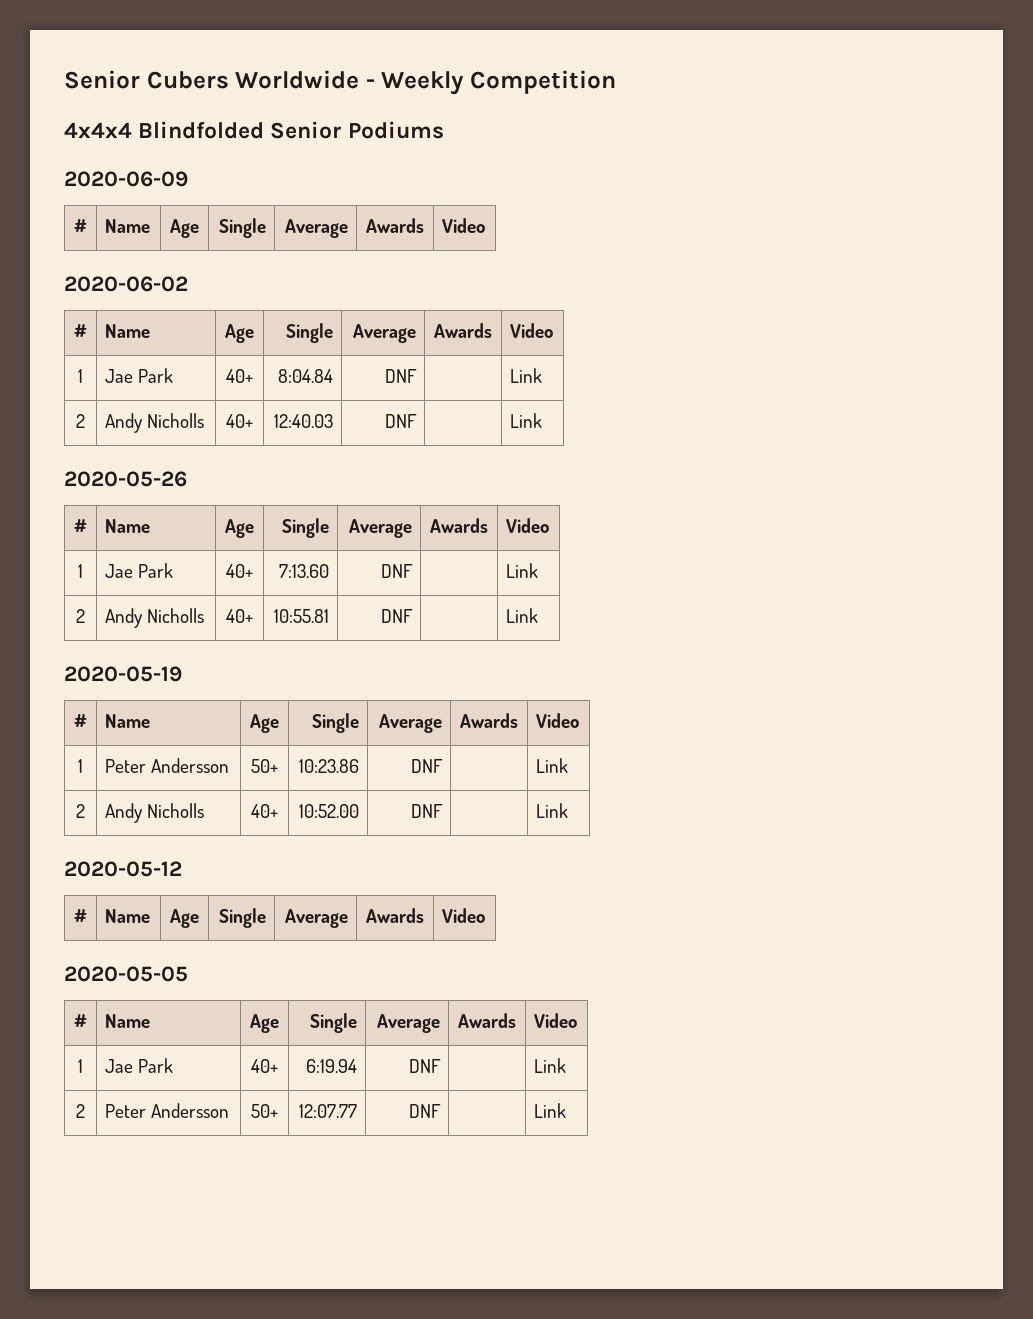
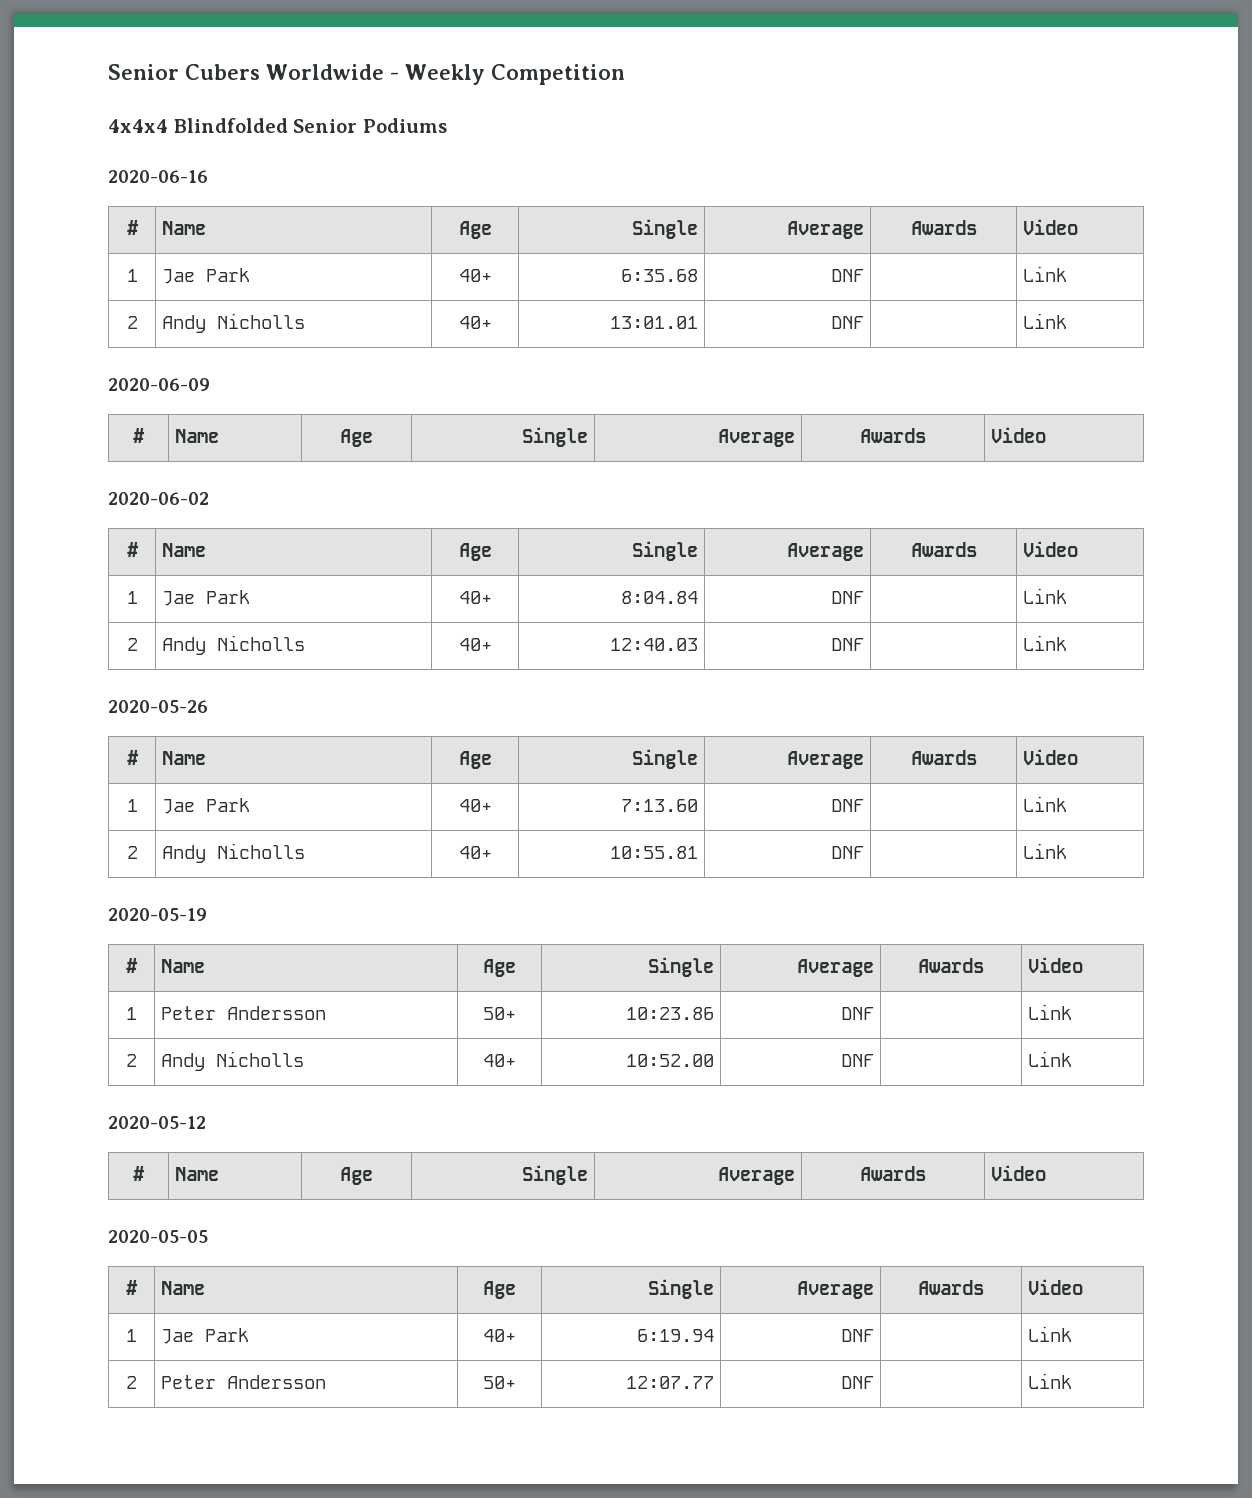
+ 2020-06-16
+ # | Name | Age | Single | Average | Awards | Video
+ 1 | Jae Park | 40+ | 6:35.68 | DNF | | Link
+ 2 | Andy Nicholls | 40+ | 13:01.01 | DNF | | Link

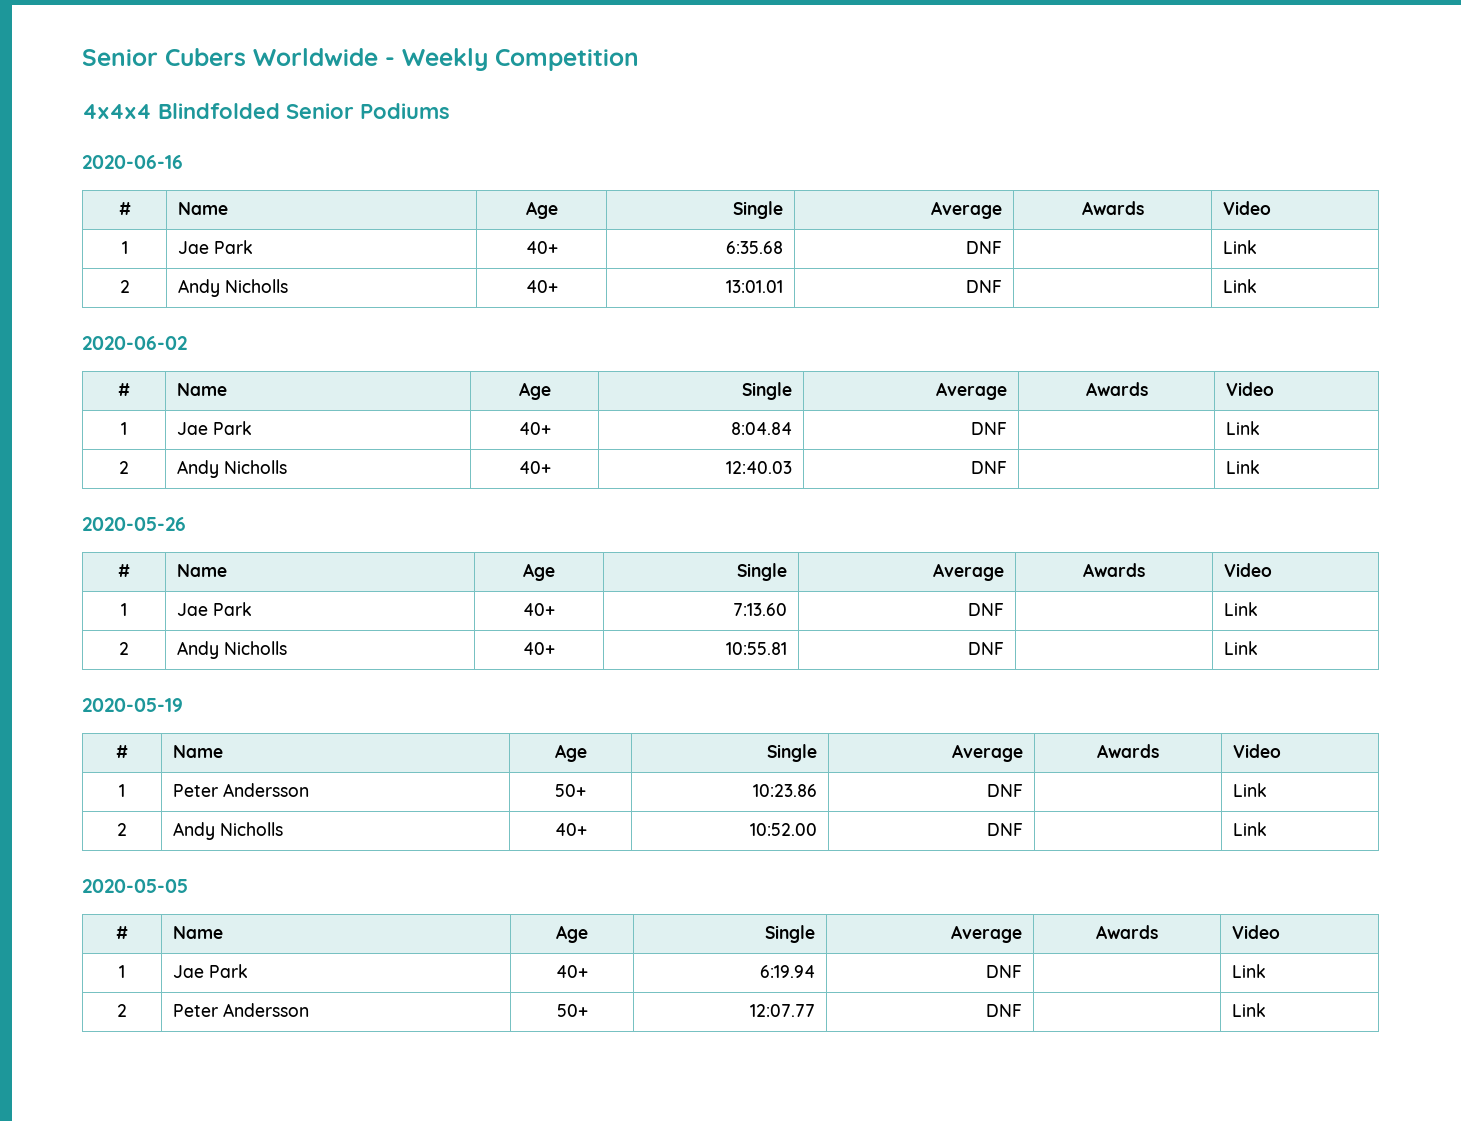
- 2020-06-09
- # | Name | Age | Single | Average | Awards | Video
- 2020-05-12
- # | Name | Age | Single | Average | Awards | Video

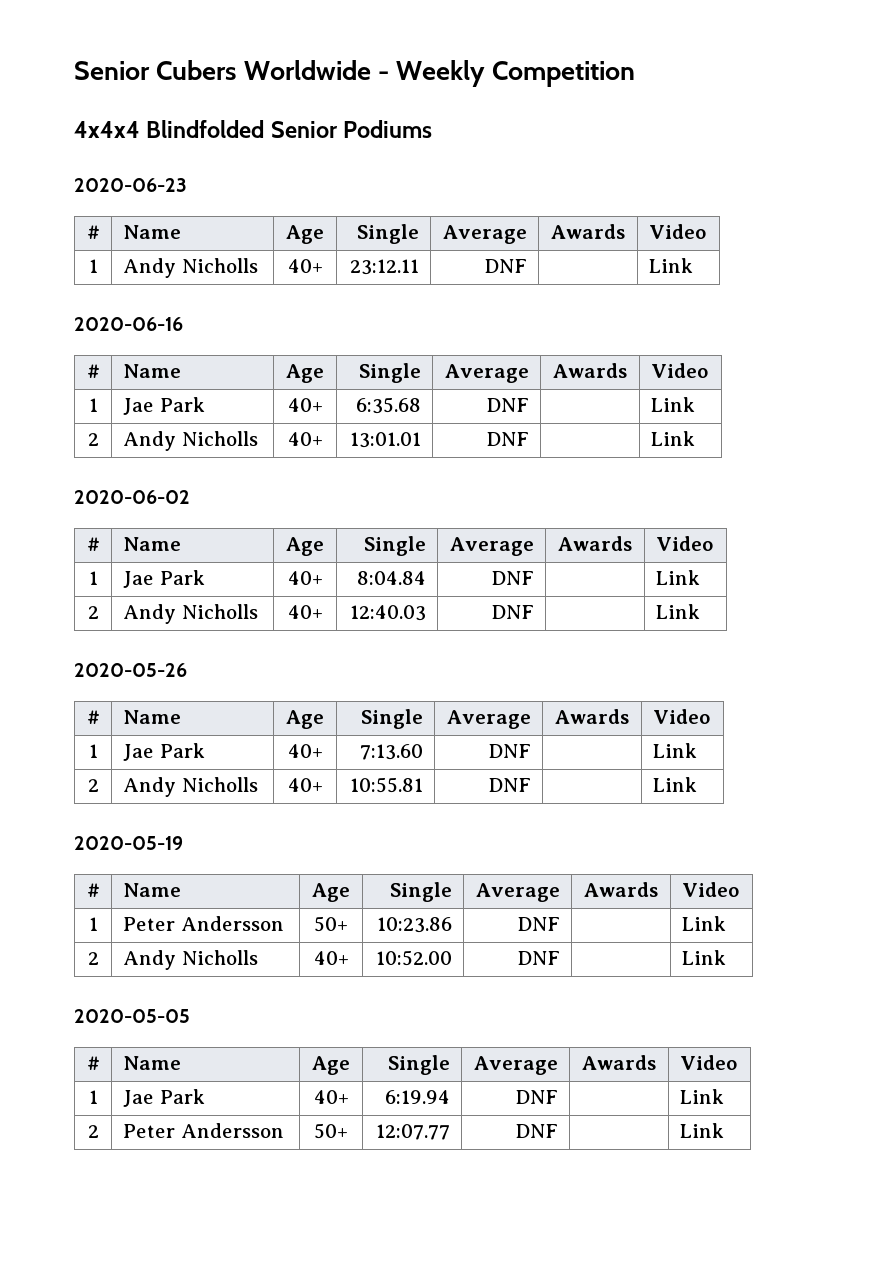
+ 2020-06-23
+ # | Name | Age | Single | Average | Awards | Video
+ 1 | Andy Nicholls | 40+ | 23:12.11 | DNF | | Link

